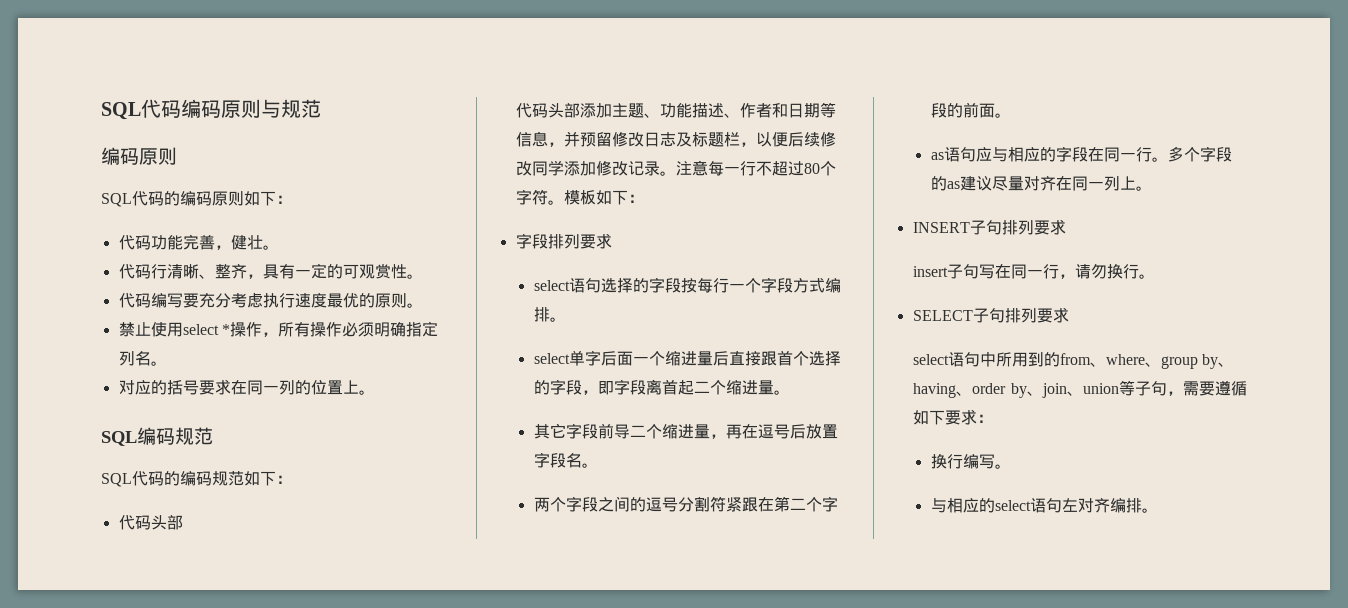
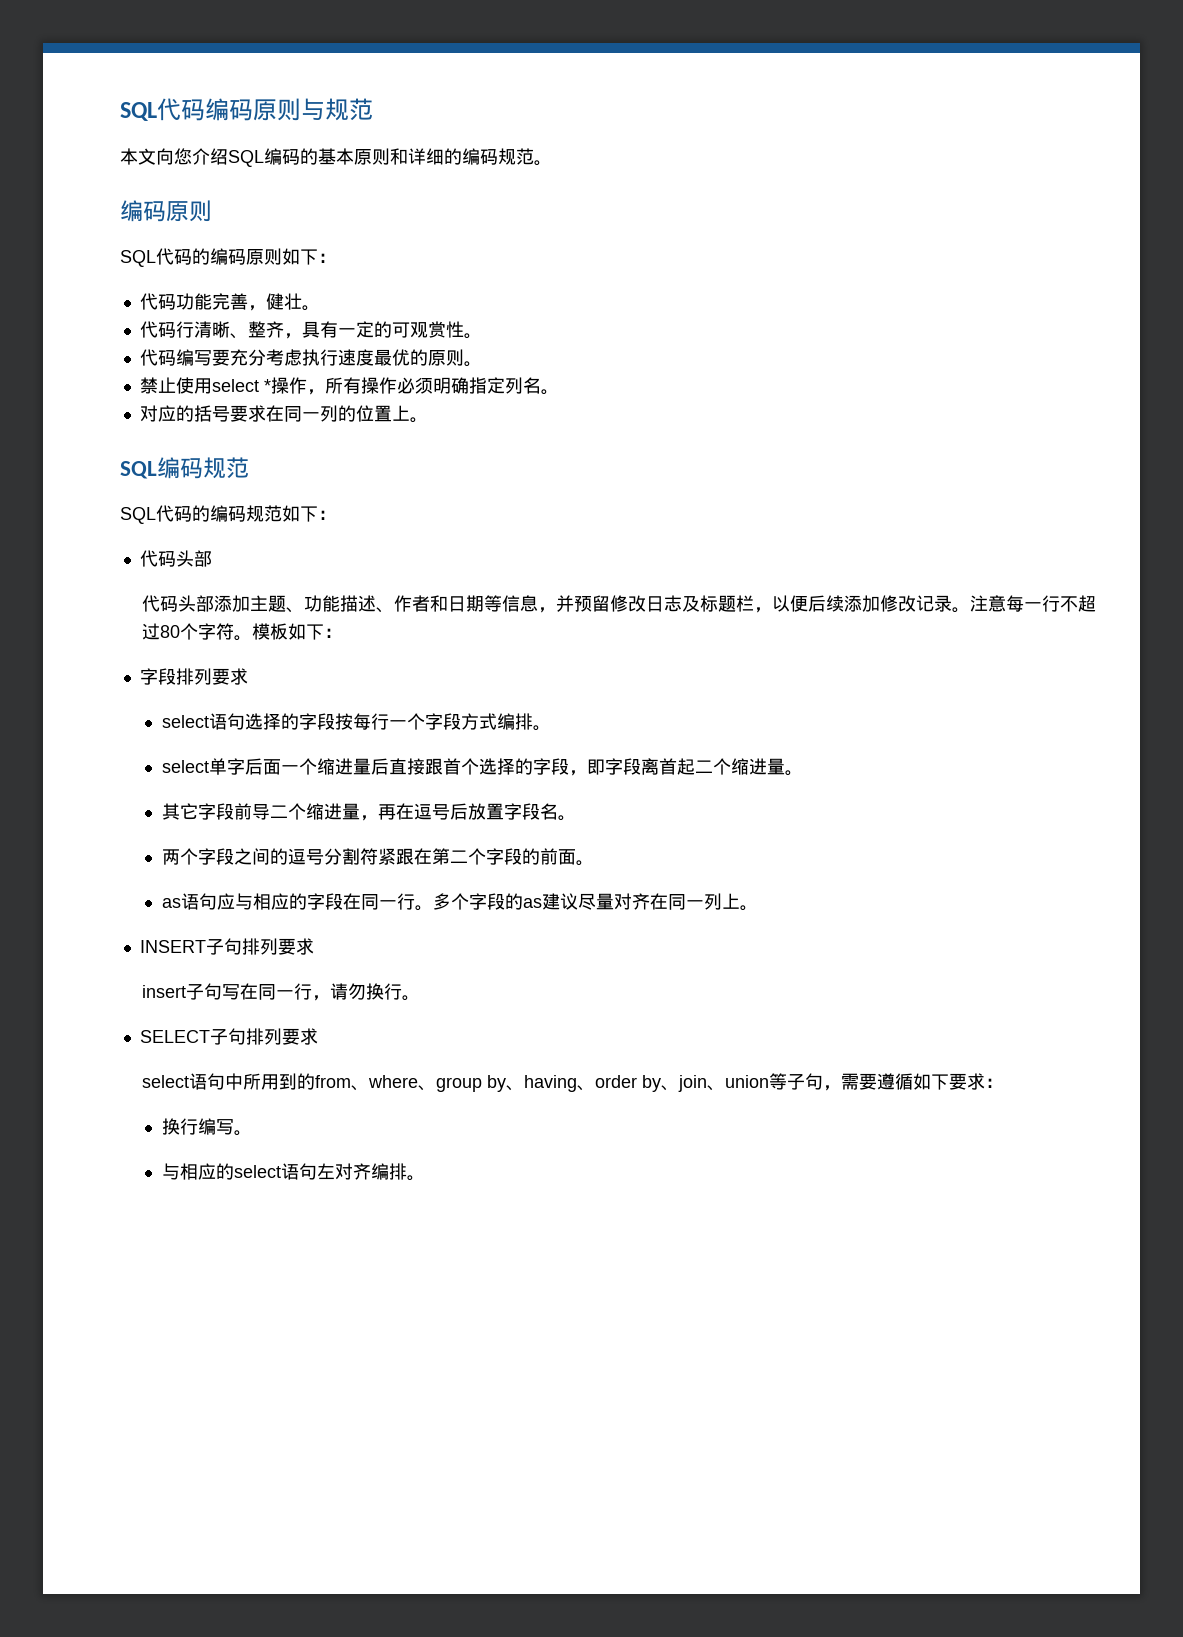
+ 本文向您介绍SQL编码的基本原则和详细的编码规范。
- 代码头部添加主题、功能描述、作者和日期等信息，并预留修改日志及标题栏，以便后续修改同学添加修改记录。
+ 代码头部添加主题、功能描述、作者和日期等信息，并预留修改日志及标题栏，以便后续添加修改记录。

